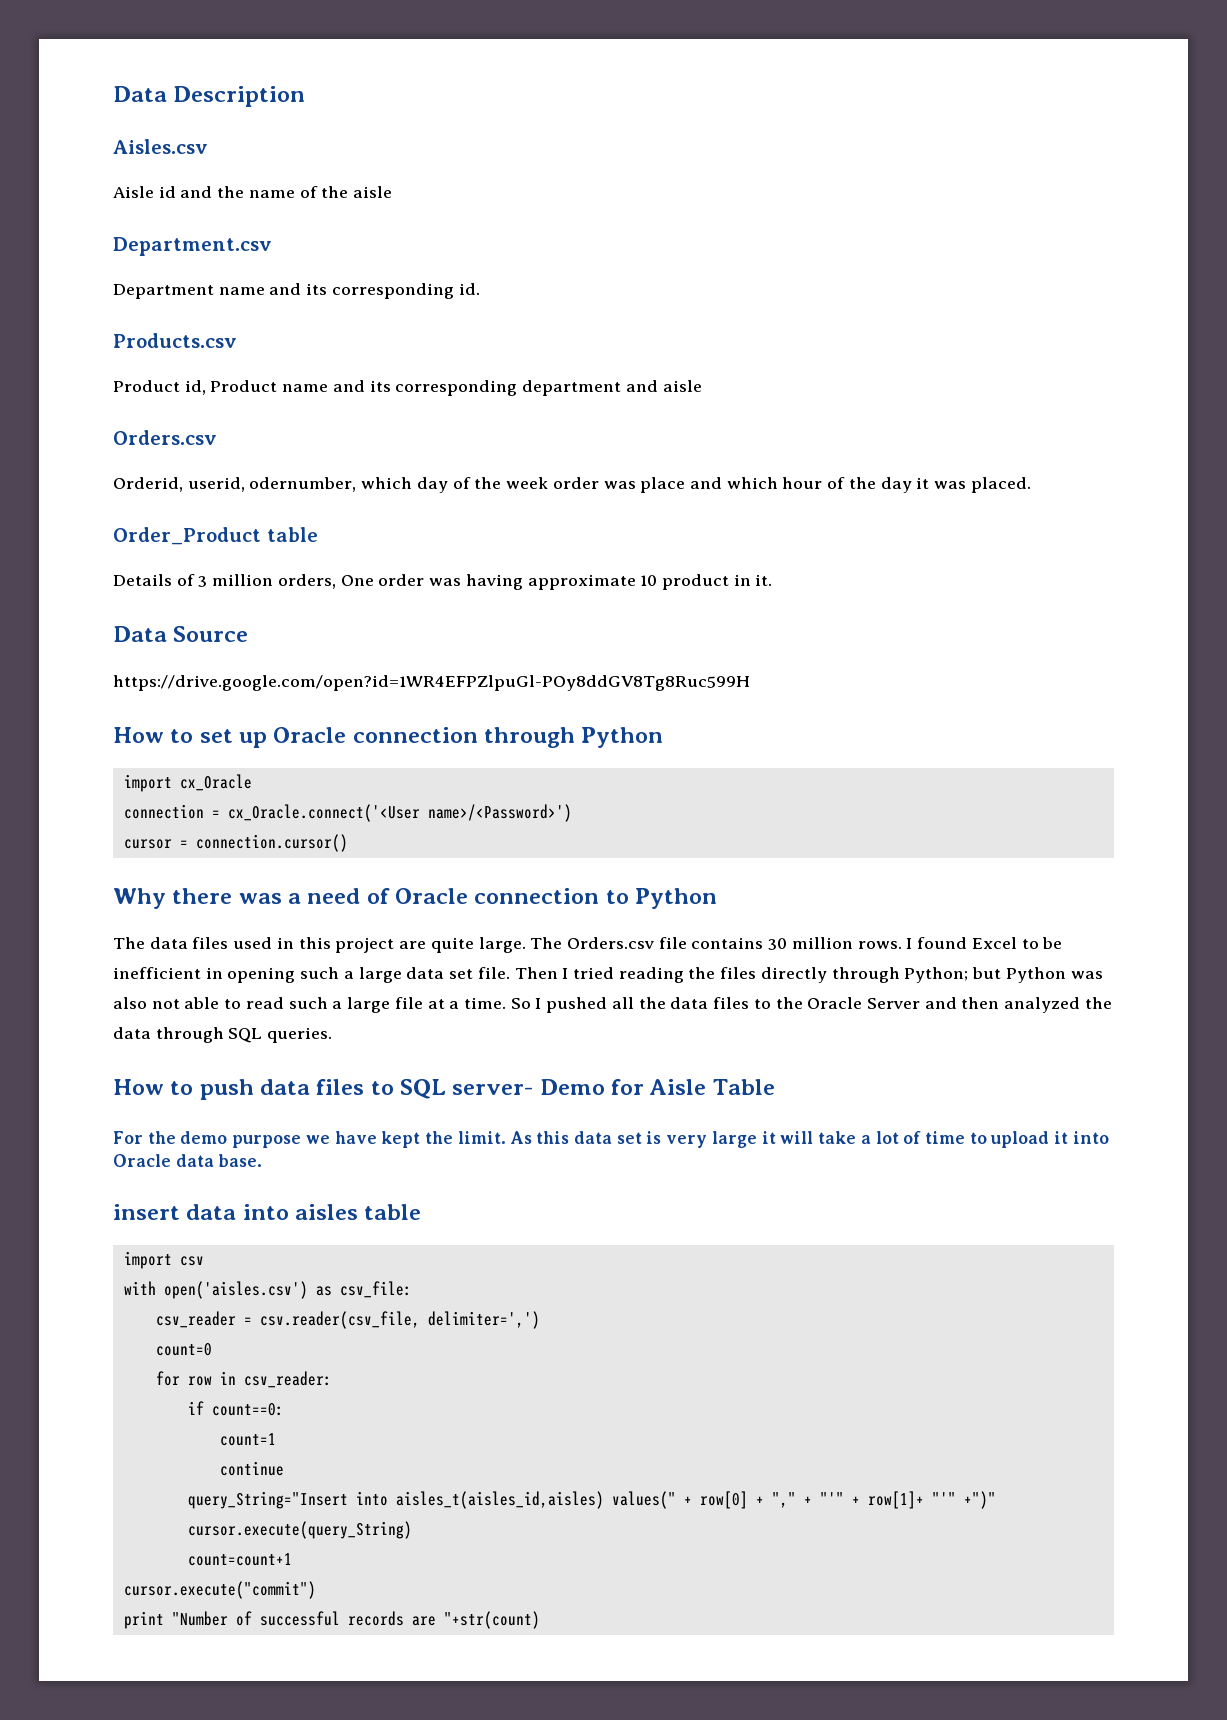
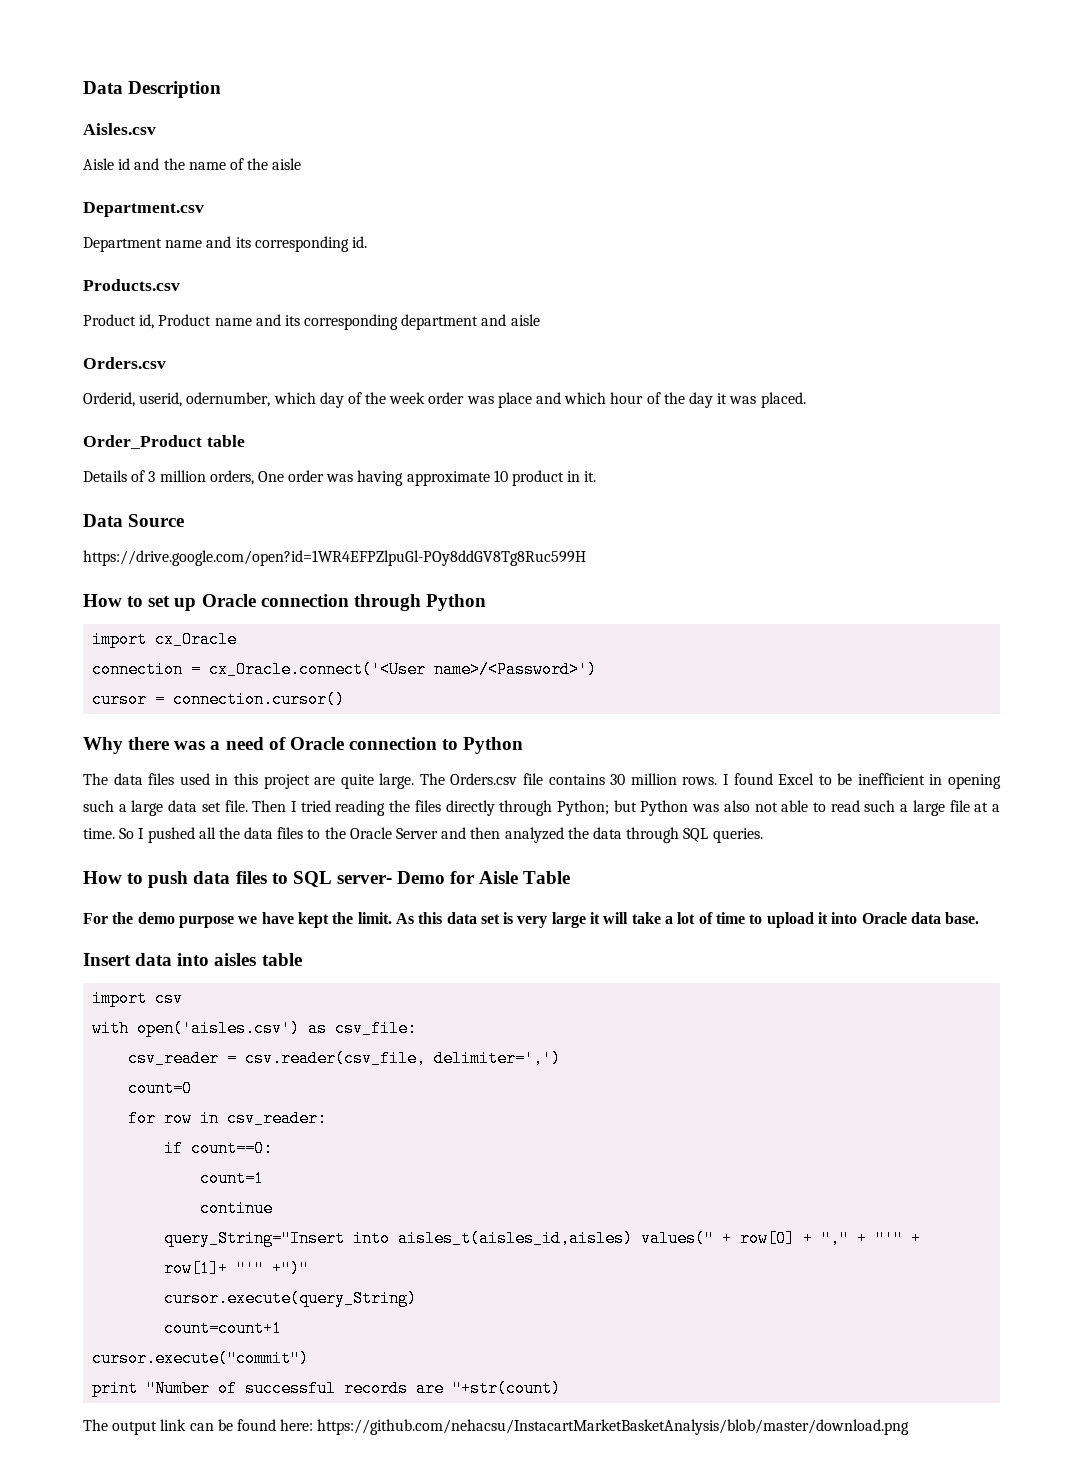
- insert data into aisles table
+ Insert data into aisles table
+ The output link can be found here: https://github.com/nehacsu/InstacartMarketBasketAnalysis/blob/master/download.png

